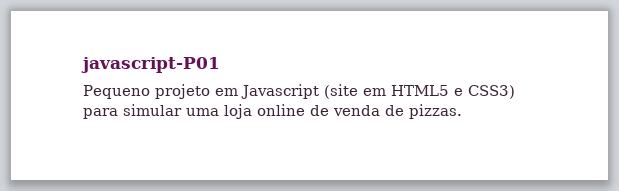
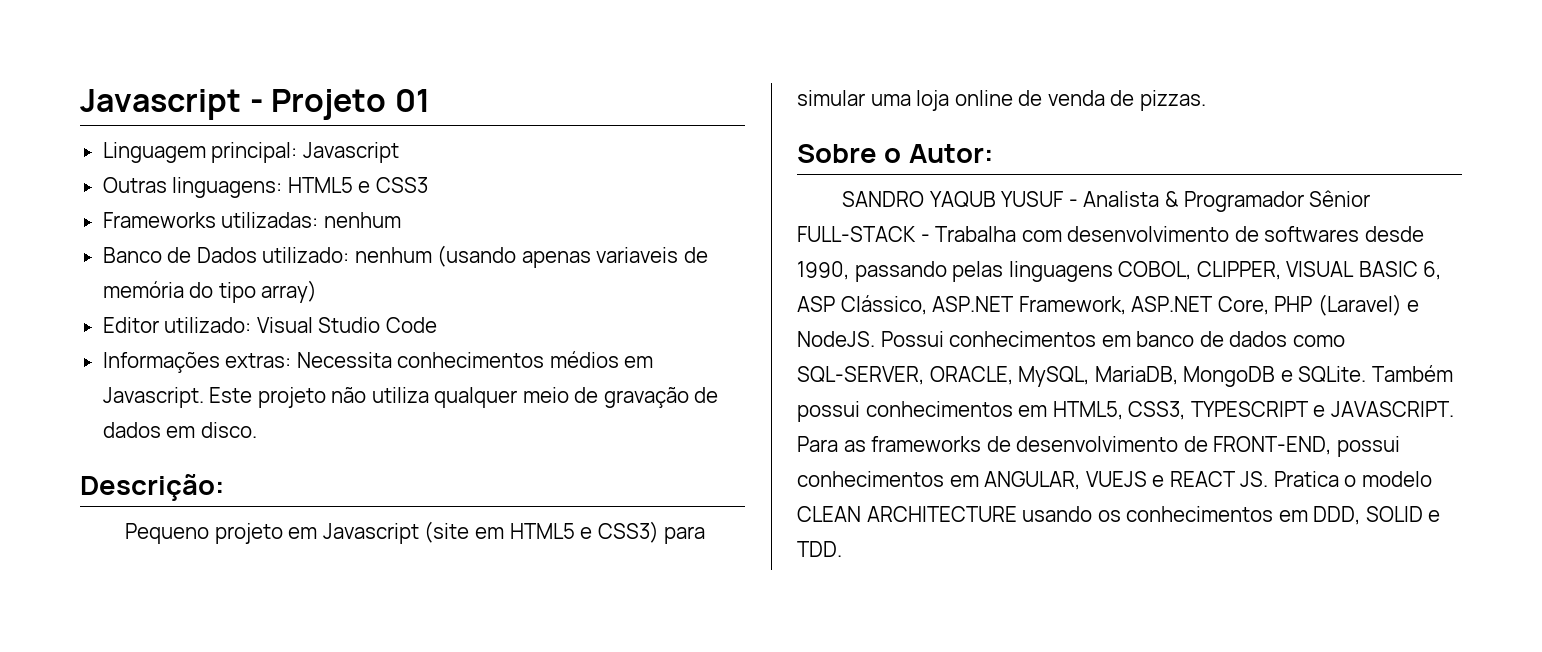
- javascript-P01
+ Javascript - Projeto 01
+ Linguagem principal: Javascript
+ Outras linguagens: HTML5 e CSS3
+ Frameworks utilizadas: nenhum
+ Banco de Dados utilizado: nenhum (usando apenas variaveis de memória do tipo array)
+ Editor utilizado: Visual Studio Code
+ Informações extras: Necessita conhecimentos médios em Javascript. Este projeto não utiliza qualquer meio de gravação de dados em disco.
+ Descrição:
+ Sobre o Autor:
+ SANDRO YAQUB YUSUF - Analista & Programador Sênior FULL-STACK - Trabalha com desenvolvimento de softwares desde 1990, passando pelas linguagens COBOL, CLIPPER, VISUAL BASIC 6, ASP Clássico, ASP.NET Framework, ASP.NET Core, PHP (Laravel) e NodeJS. Possui conhecimentos em banco de dados como SQL-SERVER, ORACLE, MySQL, MariaDB, MongoDB e SQLite. Também possui conhecimentos em HTML5, CSS3, TYPESCRIPT e JAVASCRIPT. Para as frameworks de desenvolvimento de FRONT-END, possui conhecimentos em ANGULAR, VUEJS e REACT JS. Pratica o modelo CLEAN ARCHITECTURE usando os conhecimentos em DDD, SOLID e TDD.

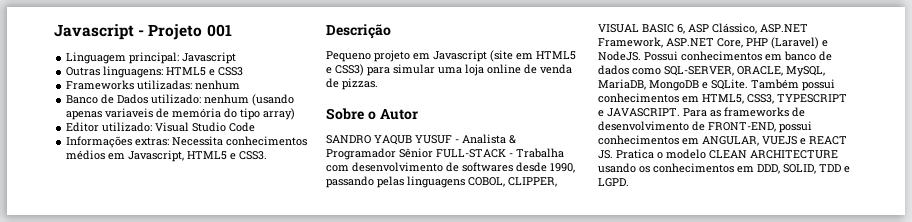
- Javascript - Projeto 01
+ Javascript - Projeto 001
- Informações extras: Necessita conhecimentos médios em Javascript. Este projeto não utiliza qualquer meio de gravação de dados em disco.
- Descrição:
+ Informações extras: Necessita conhecimentos médios em Javascript, HTML5 e CSS3.
+ Descrição
- Sobre o Autor:
+ Sobre o Autor
- Para as frameworks de desenvolvimento de FRONT-END, possui conhecimentos em ANGULAR, VUEJS e REACT JS. Pratica o modelo CLEAN ARCHITECTURE usando os conhecimentos em DDD, SOLID e TDD.
+ Para as frameworks de desenvolvimento de FRONT-END, possui conhecimentos em ANGULAR, VUEJS e REACT JS. Pratica o modelo CLEAN ARCHITECTURE usando os conhecimentos em DDD, SOLID, TDD e LGPD.

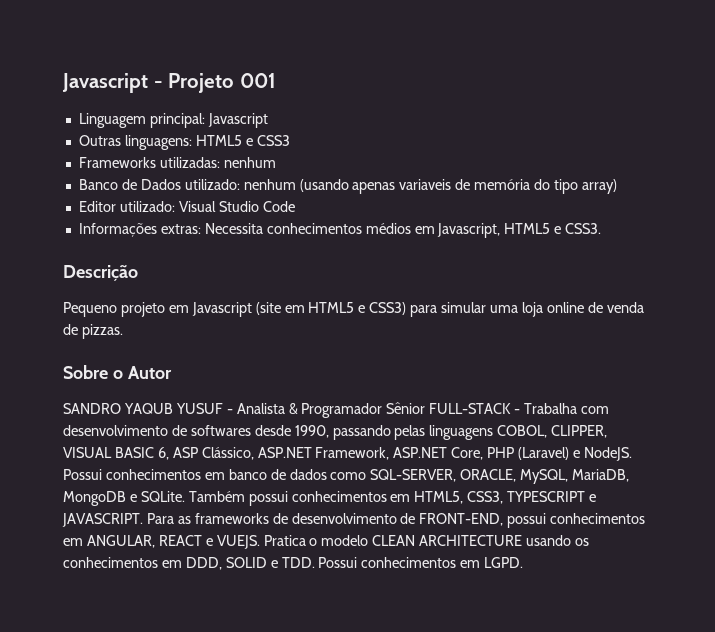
- Para as frameworks de desenvolvimento de FRONT-END, possui conhecimentos em ANGULAR, VUEJS e REACT JS. Pratica o modelo CLEAN ARCHITECTURE usando os conhecimentos em DDD, SOLID, TDD e LGPD.
+ Para as frameworks de desenvolvimento de FRONT-END, possui conhecimentos em ANGULAR, REACT e VUEJS. Pratica o modelo CLEAN ARCHITECTURE usando os conhecimentos em DDD, SOLID e TDD. Possui conhecimentos em LGPD.

